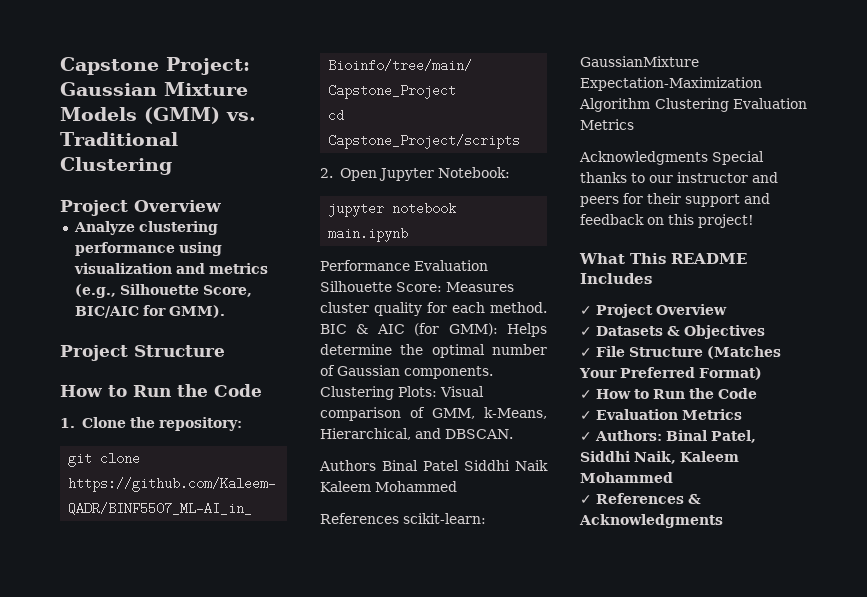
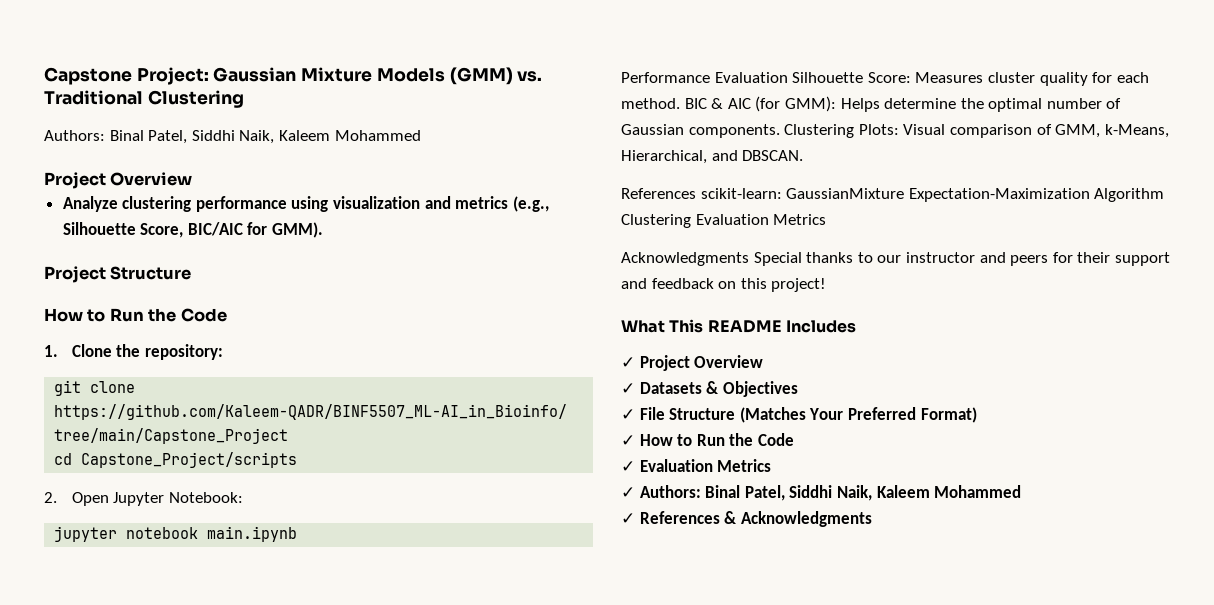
  Capstone Project: Gaussian Mixture Models (GMM) vs. Traditional Clustering
+ Authors: Binal Patel, Siddhi Naik, Kaleem Mohammed
- Authors Binal Patel Siddhi Naik Kaleem Mohammed

